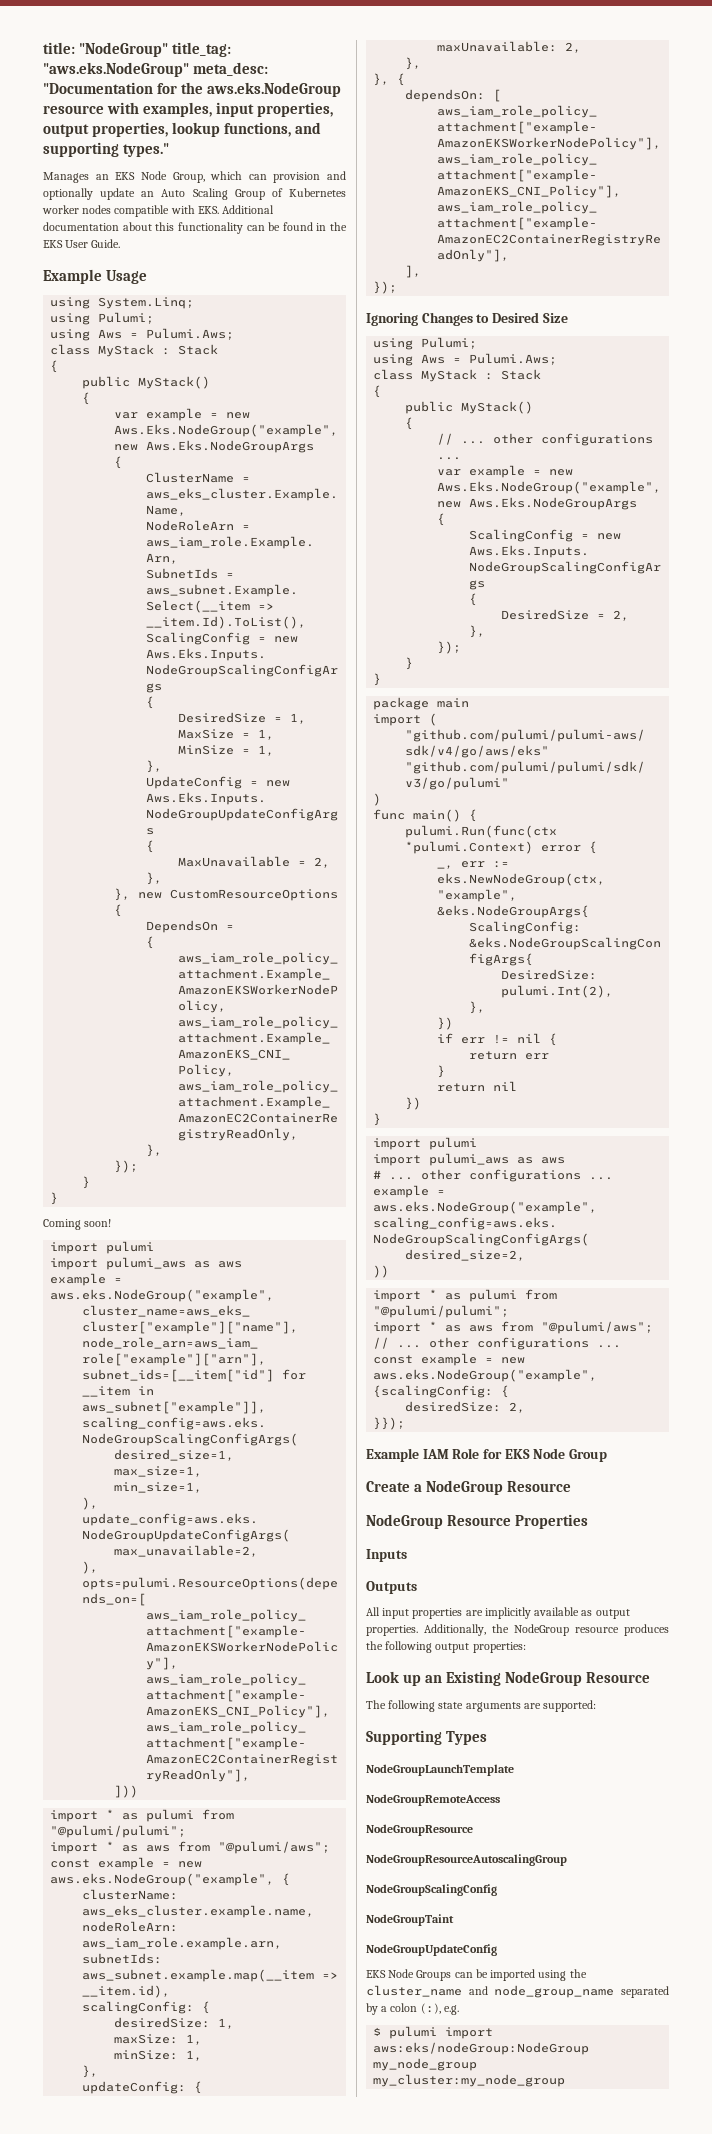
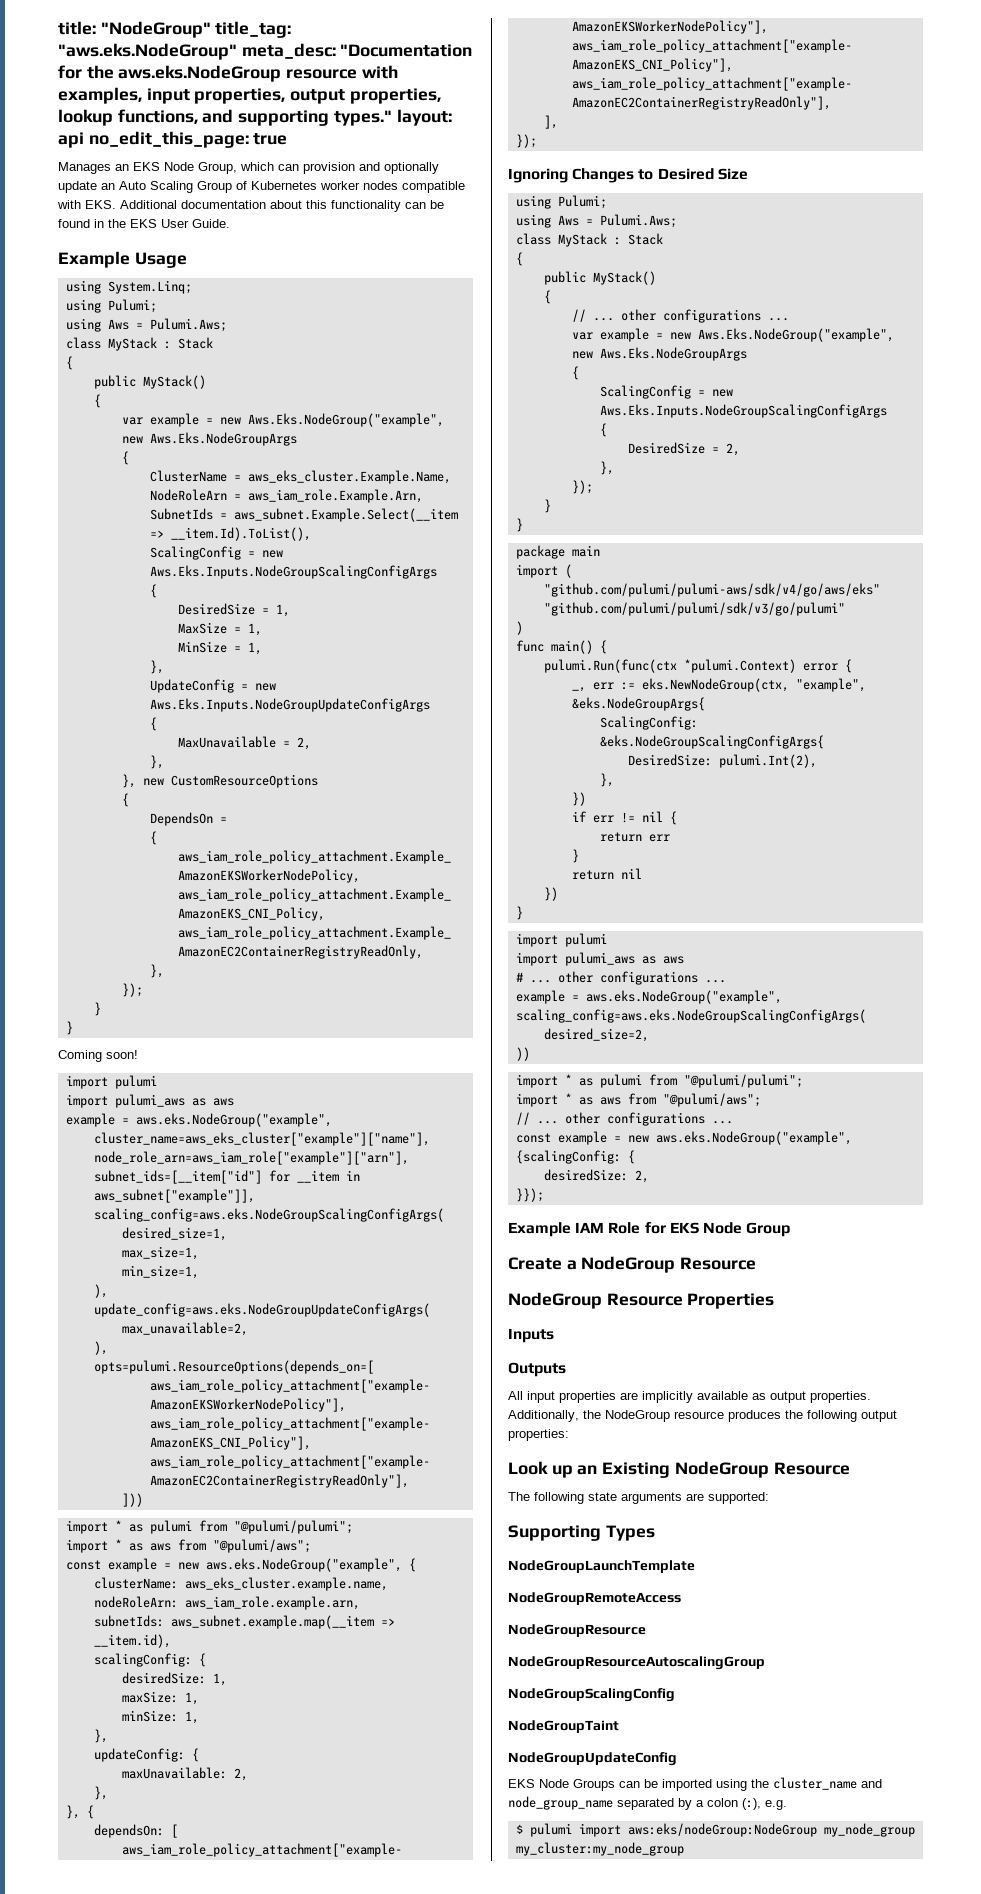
- title: "NodeGroup" title_tag: "aws.eks.NodeGroup" meta_desc: "Documentation for the aws.eks.NodeGroup resource with examples, input properties, output properties, lookup functions, and supporting types."
+ title: "NodeGroup" title_tag: "aws.eks.NodeGroup" meta_desc: "Documentation for the aws.eks.NodeGroup resource with examples, input properties, output properties, lookup functions, and supporting types." layout: api no_edit_this_page: true

